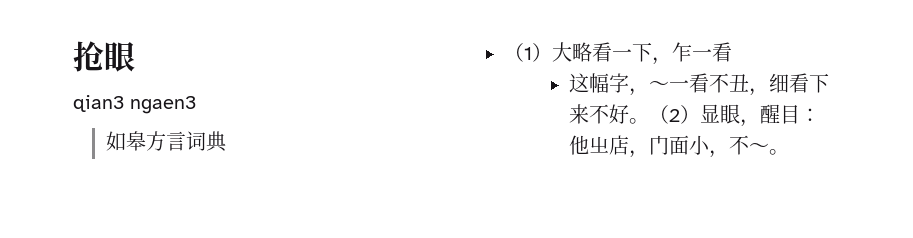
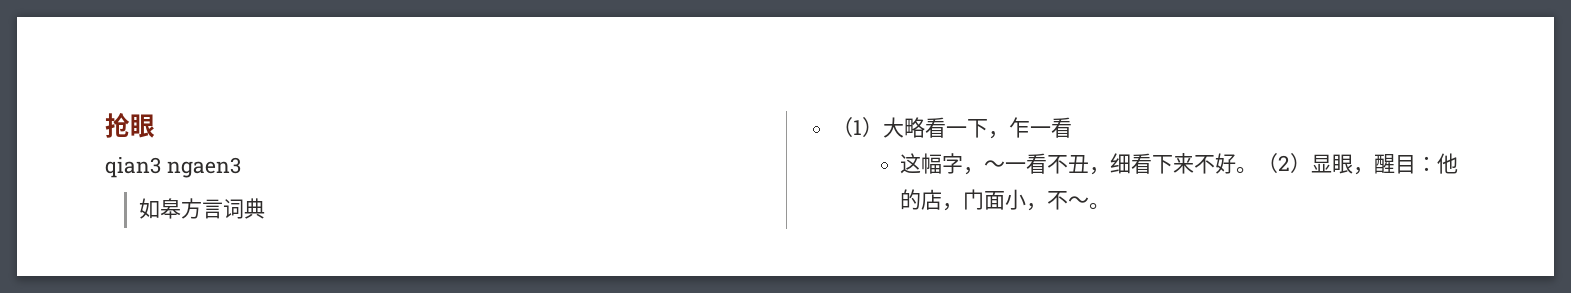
- （2）显眼，醒目：他㞢店，门面小，不～。
+ （2）显眼，醒目：他的店，门面小，不～。

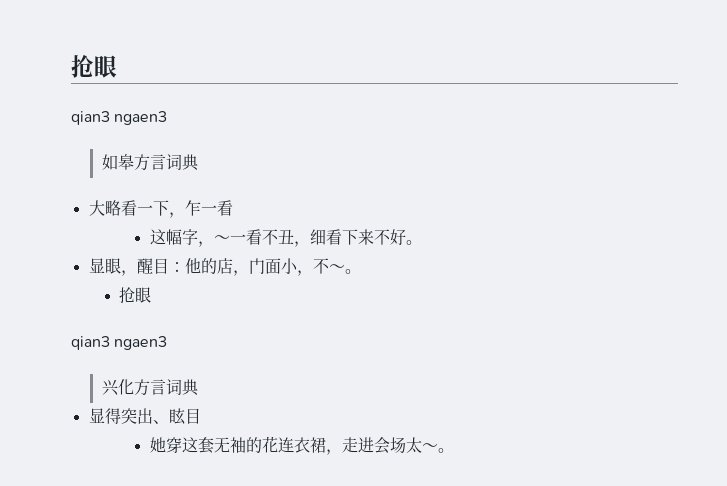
- （1）大略看一下，乍一看
+ 大略看一下，乍一看
- 这幅字，～一看不丑，细看下来不好。（2）显眼，醒目：他的店，门面小，不～。
+ 这幅字，～一看不丑，细看下来不好。
+ 显眼，醒目：他的店，门面小，不～。
+ 抢眼
+ qian3 ngaen3
+ 兴化方言词典
+ 显得突出、眩目
+ 她穿这套无袖的花连衣裙，走进会场太～。

